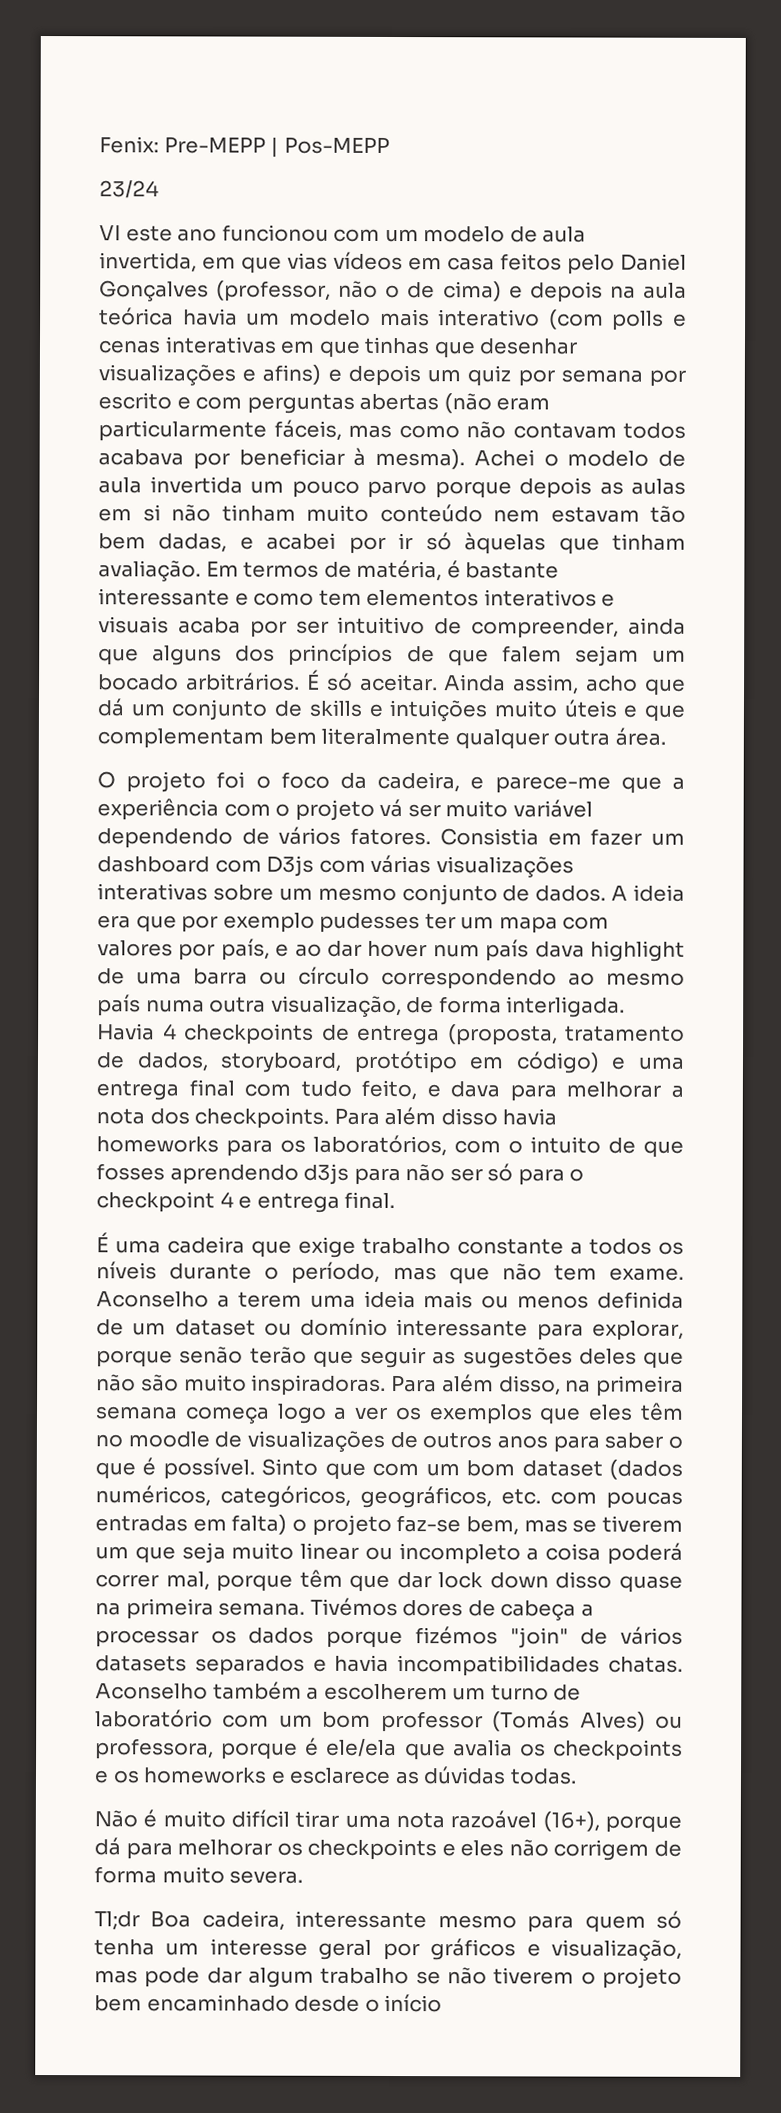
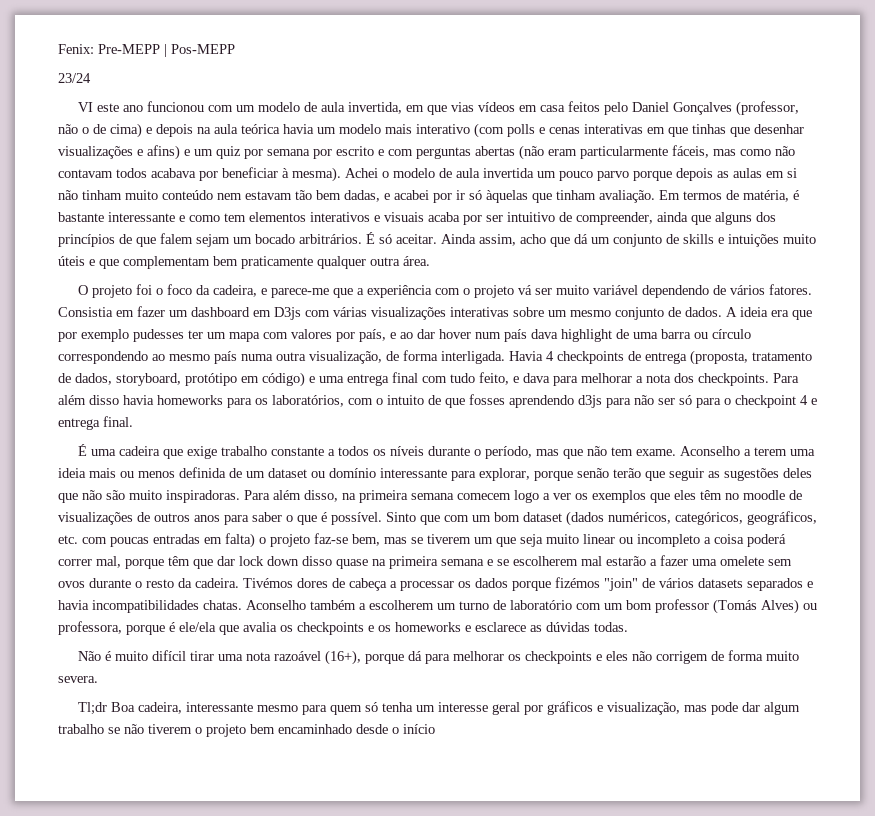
- VI este ano funcionou com um modelo de aula invertida, em que vias vídeos em casa feitos pelo Daniel Gonçalves (professor, não o de cima) e depois na aula teórica havia um modelo mais interativo (com polls e cenas interativas em que tinhas que desenhar visualizações e afins) e depois um quiz por semana por escrito e com perguntas abertas (não eram particularmente fáceis, mas como não contavam todos acabava por beneficiar à mesma).
+ VI este ano funcionou com um modelo de aula invertida, em que vias vídeos em casa feitos pelo Daniel Gonçalves (professor, não o de cima) e depois na aula teórica havia um modelo mais interativo (com polls e cenas interativas em que tinhas que desenhar visualizações e afins) e um quiz por semana por escrito e com perguntas abertas (não eram particularmente fáceis, mas como não contavam todos acabava por beneficiar à mesma).
- Ainda assim, acho que dá um conjunto de skills e intuições muito úteis e que complementam bem literalmente qualquer outra área.
+ Ainda assim, acho que dá um conjunto de skills e intuições muito úteis e que complementam bem praticamente qualquer outra área.
- Consistia em fazer um dashboard com D3js com várias visualizações interativas sobre um mesmo conjunto de dados.
+ Consistia em fazer um dashboard em D3js com várias visualizações interativas sobre um mesmo conjunto de dados.
- Para além disso, na primeira semana começa logo a ver os exemplos que eles têm no moodle de visualizações de outros anos para saber o que é possível.
+ Para além disso, na primeira semana comecem logo a ver os exemplos que eles têm no moodle de visualizações de outros anos para saber o que é possível.
- Sinto que com um bom dataset (dados numéricos, categóricos, geográficos, etc. com poucas entradas em falta) o projeto faz-se bem, mas se tiverem um que seja muito linear ou incompleto a coisa poderá correr mal, porque têm que dar lock down disso quase na primeira semana.
+ Sinto que com um bom dataset (dados numéricos, categóricos, geográficos, etc. com poucas entradas em falta) o projeto faz-se bem, mas se tiverem um que seja muito linear ou incompleto a coisa poderá correr mal, porque têm que dar lock down disso quase na primeira semana e se escolherem mal estarão a fazer uma omelete sem ovos durante o resto da cadeira.

